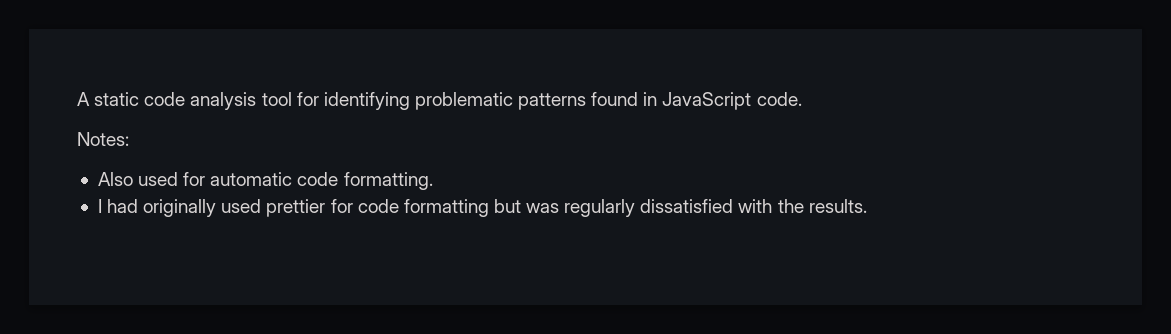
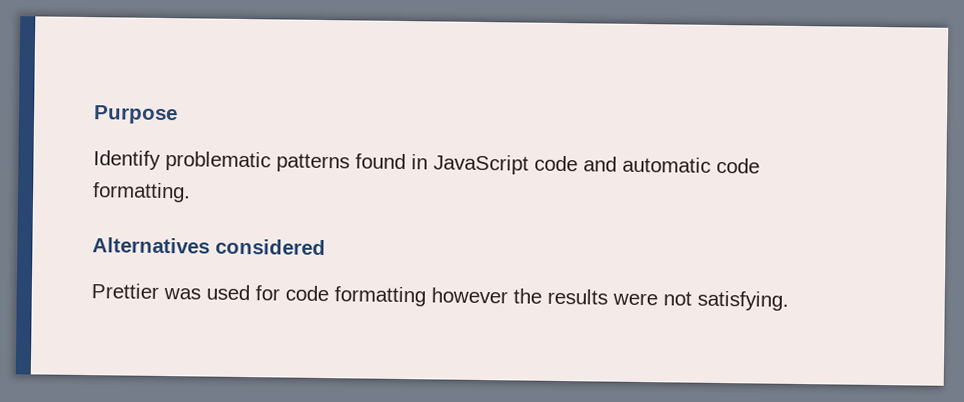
- A static code analysis tool for identifying problematic patterns found in JavaScript code.
- Notes:
- Also used for automatic code formatting.
- I had originally used prettier for code formatting but was regularly dissatisfied with the results.
+ Purpose
+ Identify problematic patterns found in JavaScript code and automatic code formatting.
+ Alternatives considered
+ Prettier was used for code formatting however the results were not satisfying.

